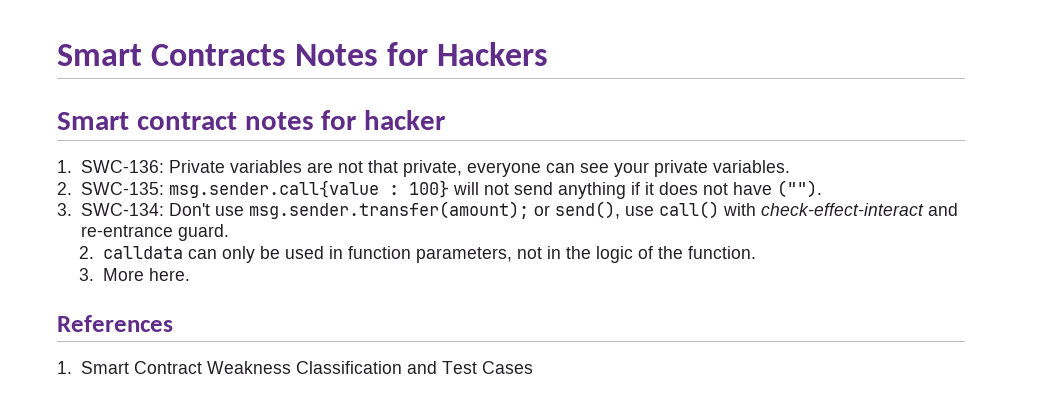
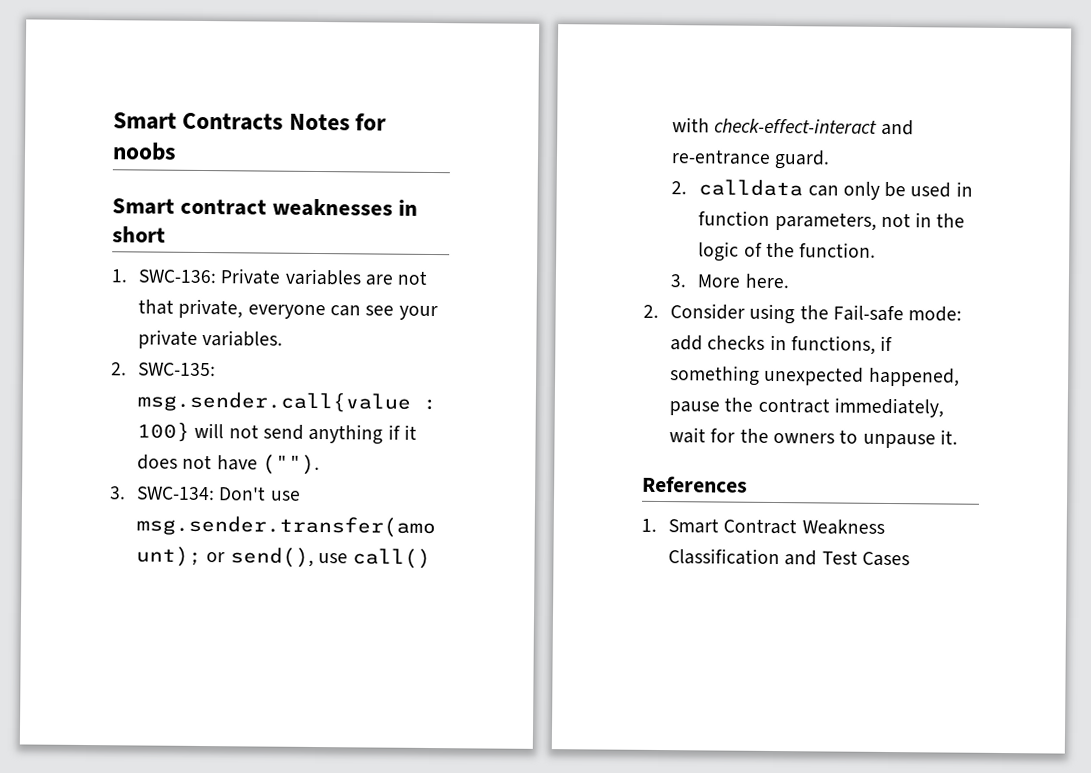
- Smart Contracts Notes for Hackers
+ Smart Contracts Notes for noobs
- Smart contract notes for hacker
+ Smart contract weaknesses in short
+ 2. Consider using the Fail-safe mode: add checks in functions, if something unexpected happened, pause the contract immediately, wait for the owners to unpause it.

